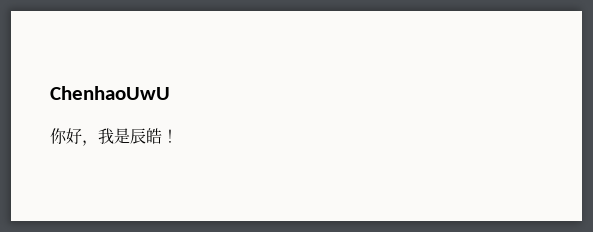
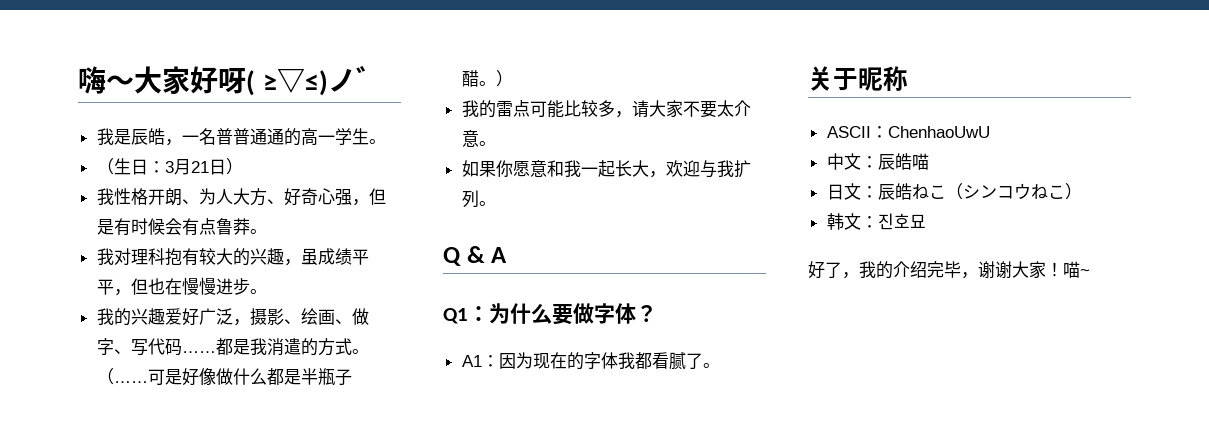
- ChenhaoUwU
- 你好，我是辰皓！
+ 嗨～大家好呀( ≥▽≤)ノ゛
+ 我是辰皓，一名普普通通的高一学生。
+ （生日：3月21日）
+ 我性格开朗、为人大方、好奇心强，但是有时候会有点鲁莽。
+ 我对理科抱有较大的兴趣，虽成绩平平，但也在慢慢进步。
+ 我的兴趣爱好广泛，摄影、绘画、做字、写代码……都是我消遣的方式。（……可是好像做什么都是半瓶子醋。）
+ 我的雷点可能比较多，请大家不要太介意。
+ 如果你愿意和我一起长大，欢迎与我扩列。
+ Q & A
+ Q1：为什么要做字体？
+ A1：因为现在的字体我都看腻了。
+ 关于昵称
+ ASCII：ChenhaoUwU
+ 中文：辰皓喵
+ 日文：辰皓ねこ（シンコウねこ）
+ 韩文：진호묘
+ 好了，我的介绍完毕，谢谢大家！喵~

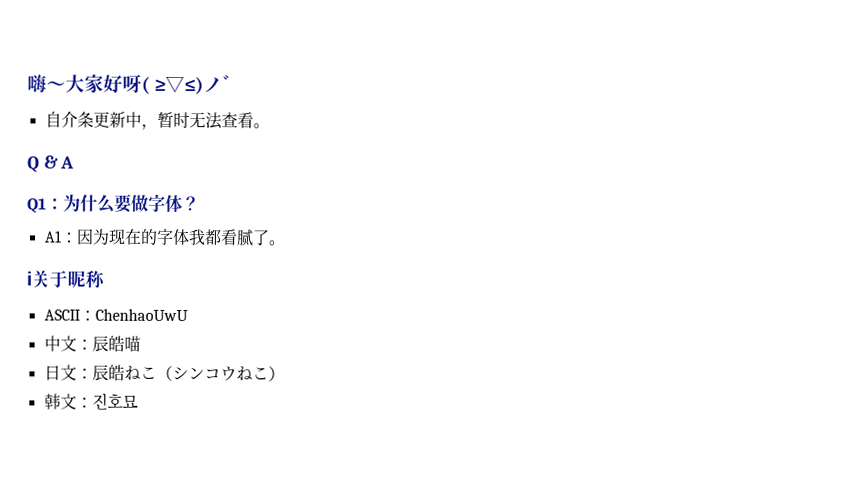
- 我是辰皓，一名普普通通的高一学生。
- （生日：3月21日）
- 我性格开朗、为人大方、好奇心强，但是有时候会有点鲁莽。
- 我对理科抱有较大的兴趣，虽成绩平平，但也在慢慢进步。
- 我的兴趣爱好广泛，摄影、绘画、做字、写代码……都是我消遣的方式。（……可是好像做什么都是半瓶子醋。）
- 我的雷点可能比较多，请大家不要太介意。
- 如果你愿意和我一起长大，欢迎与我扩列。
+ 自介条更新中，暂时无法查看。
- 关于昵称
+ ℹ关于昵称
- 好了，我的介绍完毕，谢谢大家！喵~

